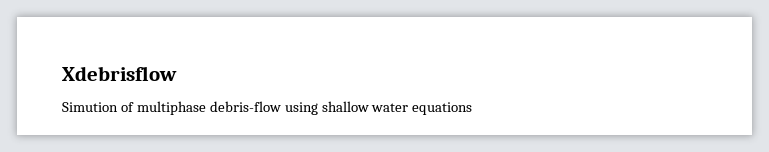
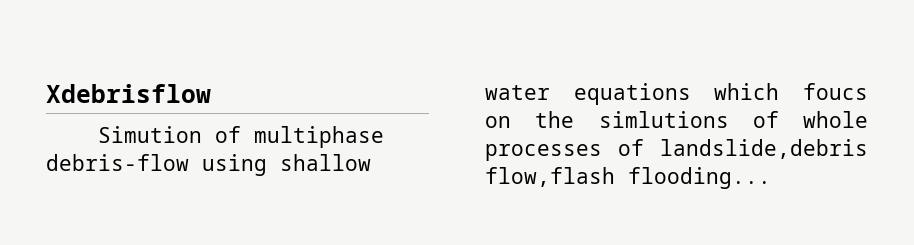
- Simution of multiphase debris-flow using shallow water equations
+ Simution of multiphase debris-flow using shallow water equations which foucs on the simlutions of whole processes of landslide,debris flow,flash flooding...

